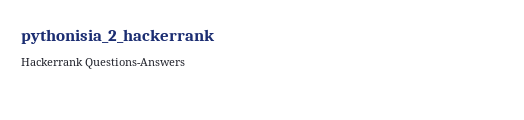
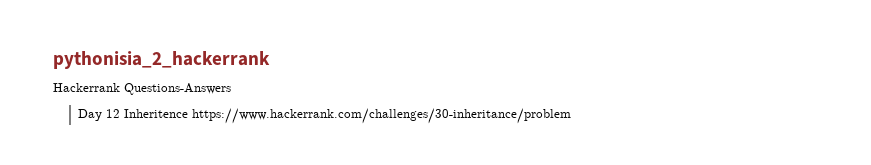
+ Day 12 Inheritence https://www.hackerrank.com/challenges/30-inheritance/problem

